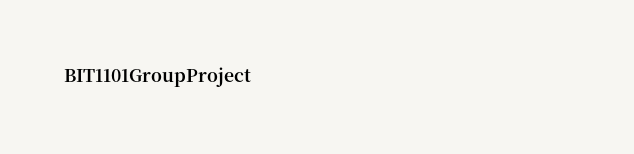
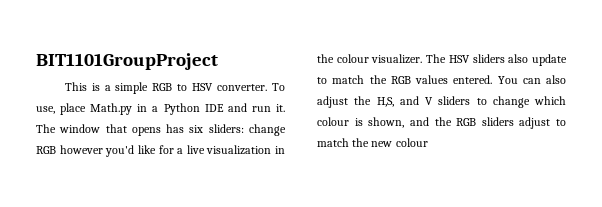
+ This is a simple RGB to HSV converter. To use, place Math.py in a Python IDE and run it. The window that opens has six sliders: change RGB however you'd like for a live visualization in the colour visualizer. The HSV sliders also update to match the RGB values entered. You can also adjust the H,S, and V sliders to change which colour is shown, and the RGB sliders adjust to match the new colour

